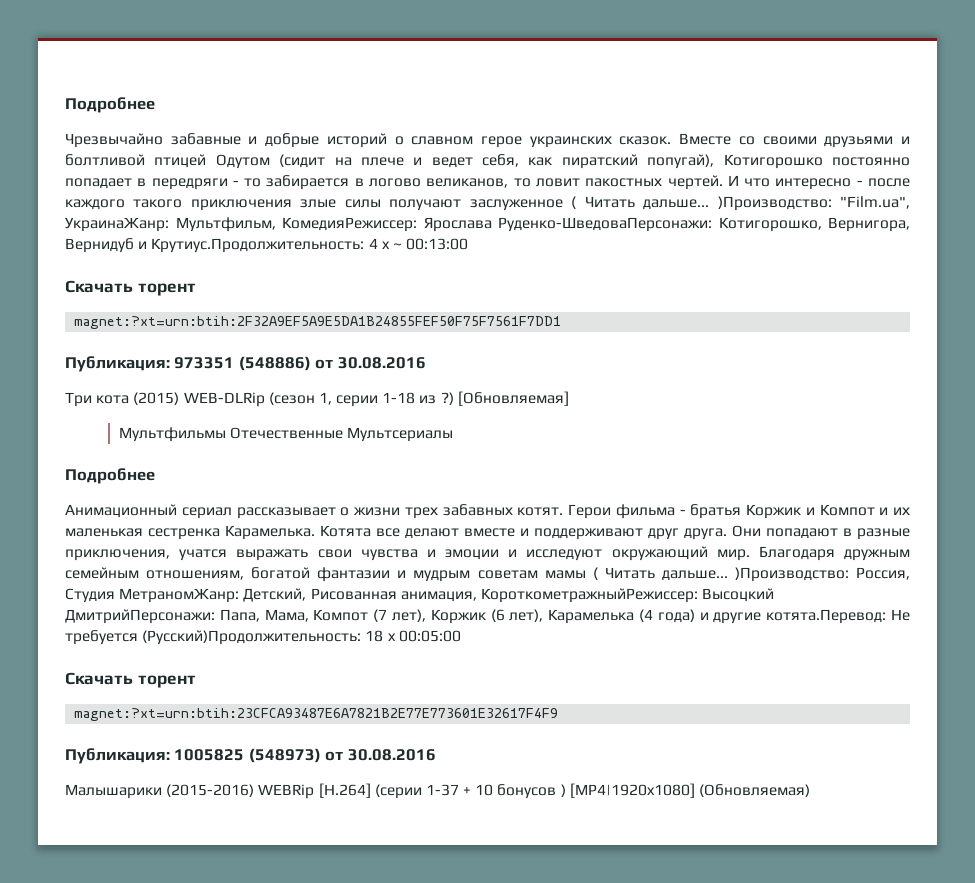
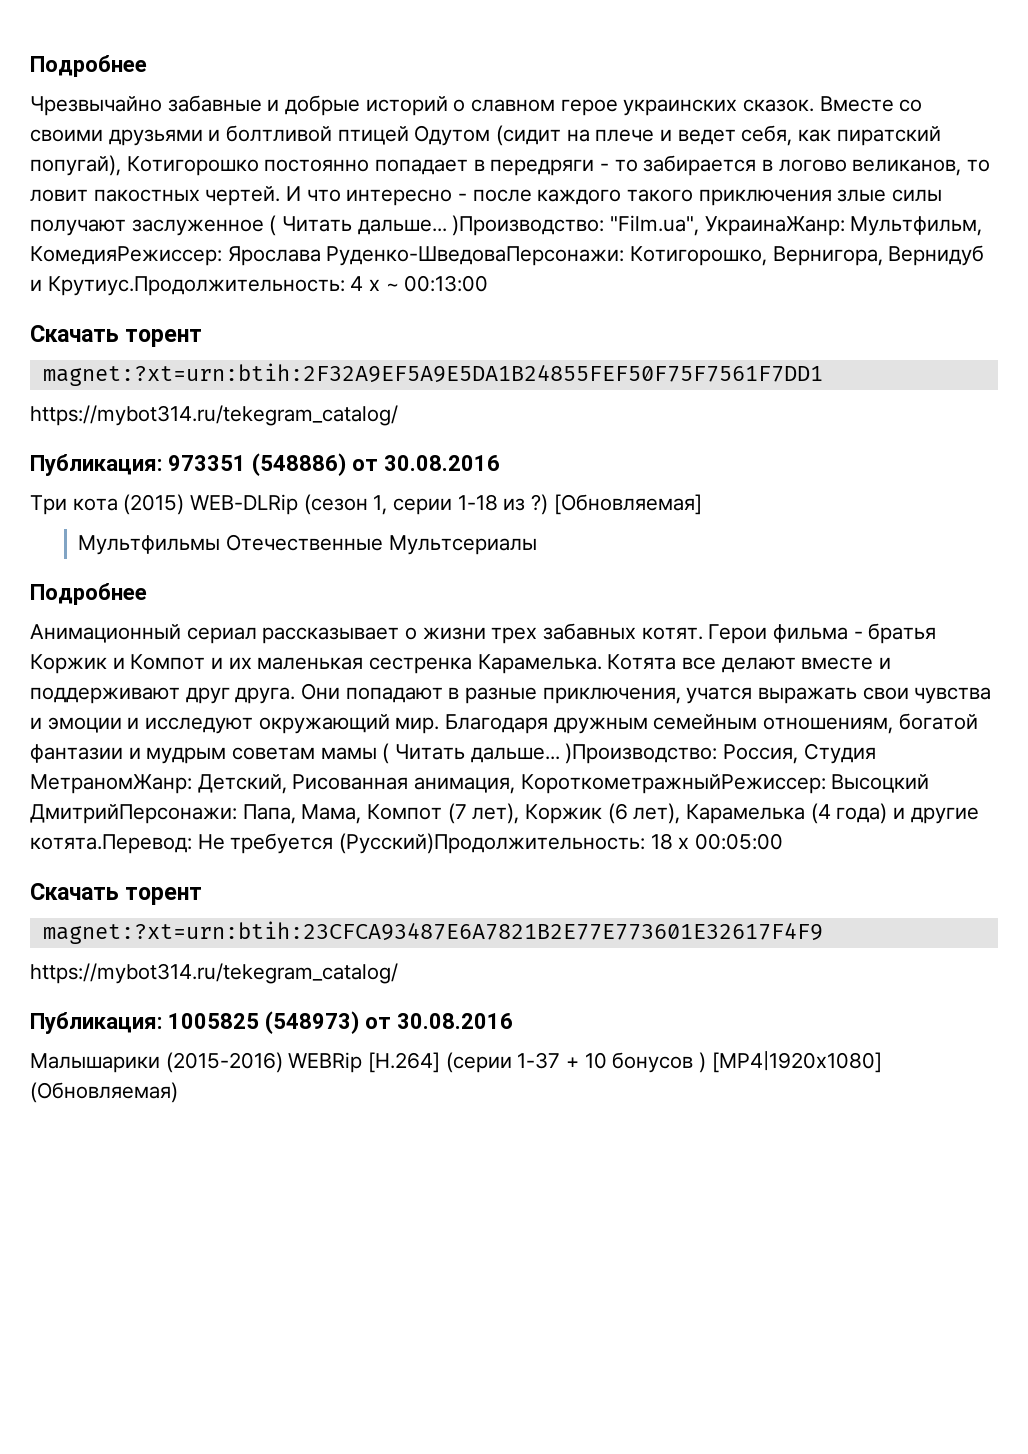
  magnet:?xt=urn:btih:2F32A9EF5A9E5DA1B24855FEF50F75F7561F7DD1
+ https://mybot314.ru/tekegram_catalog/
  magnet:?xt=urn:btih:23CFCA93487E6A7821B2E77E773601E32617F4F9
+ https://mybot314.ru/tekegram_catalog/

